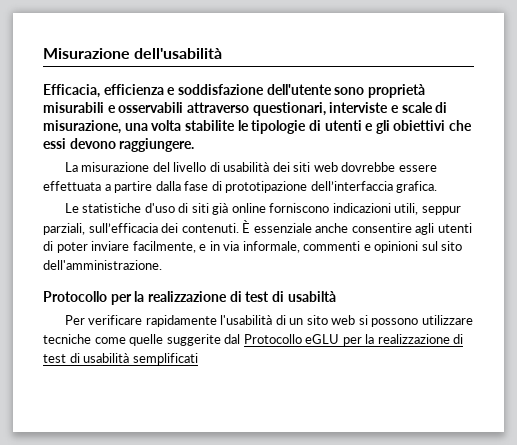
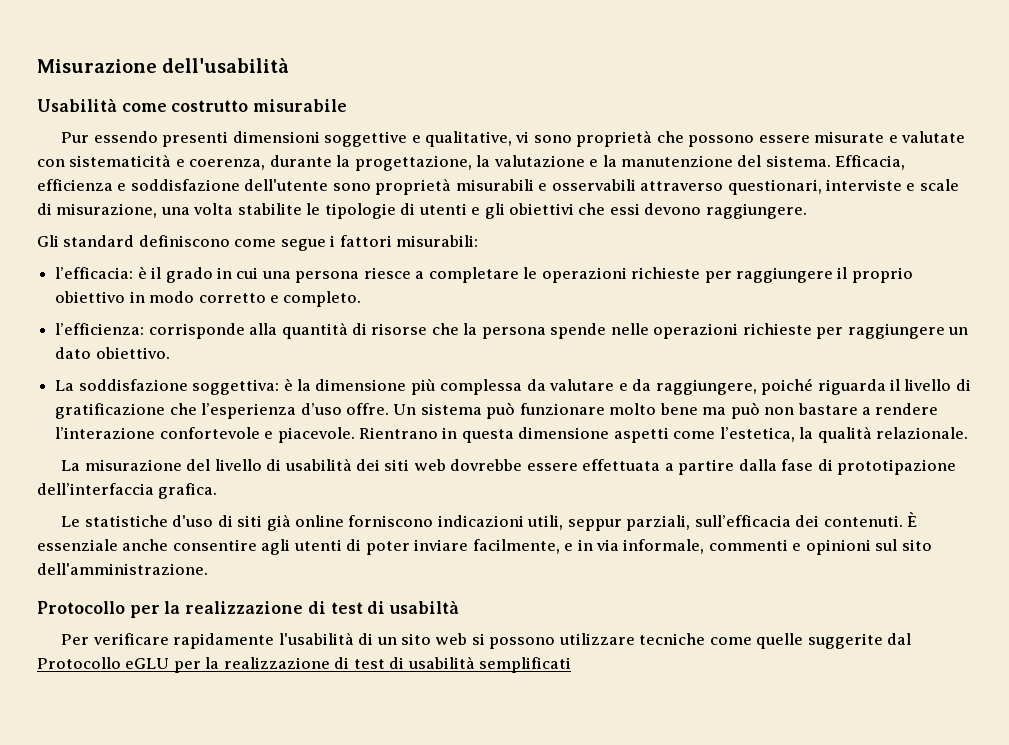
+ Usabilità come costrutto misurabile
+ Pur essendo presenti dimensioni soggettive e qualitative, vi sono proprietà che possono essere misurate e valutate con sistematicità e coerenza, durante la progettazione, la valutazione e la manutenzione del sistema.
+ Gli standard definiscono come segue i fattori misurabili:
+ l’efficacia: è il grado in cui una persona riesce a completare le operazioni richieste per raggiungere il proprio obiettivo in modo corretto e completo.
+ l’efficienza: corrisponde alla quantità di risorse che la persona spende nelle operazioni richieste per raggiungere un dato obiettivo.
+ La soddisfazione soggettiva: è la dimensione più complessa da valutare e da raggiungere, poiché riguarda il livello di gratificazione che l’esperienza d’uso offre. Un sistema può funzionare molto bene ma può non bastare a rendere l’interazione confortevole e piacevole. Rientrano in questa dimensione aspetti come l’estetica, la qualità relazionale.

